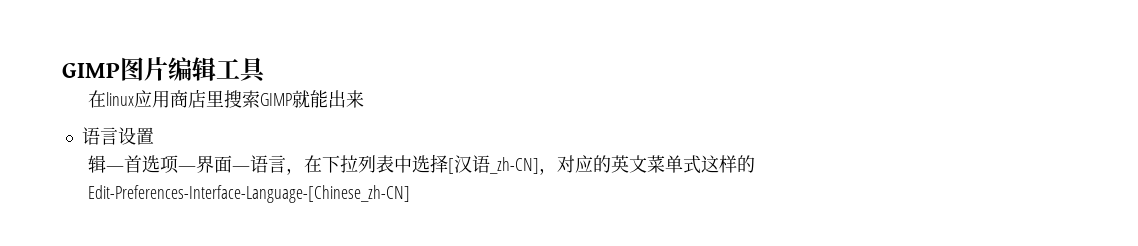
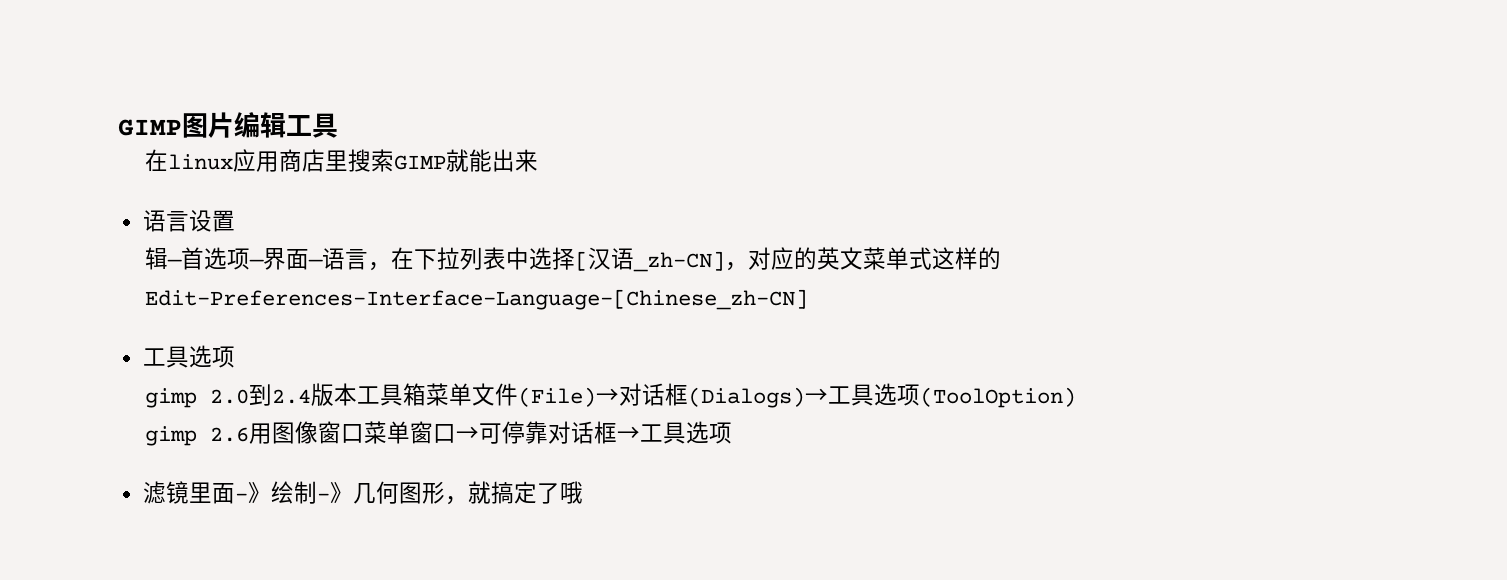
  辑—首选项—界面—语言，在下拉列表中选择[汉语_zh-CN]，对应的英文菜单式这样的Edit-Preferences-Interface-Language-[Chinese_zh-CN]
+ 工具选项
+ gimp 2.0到2.4版本工具箱菜单文件(File)→对话框(Dialogs)→工具选项(ToolOption)
+ gimp 2.6用图像窗口菜单窗口→可停靠对话框→工具选项
+ 滤镜里面-》绘制-》几何图形，就搞定了哦

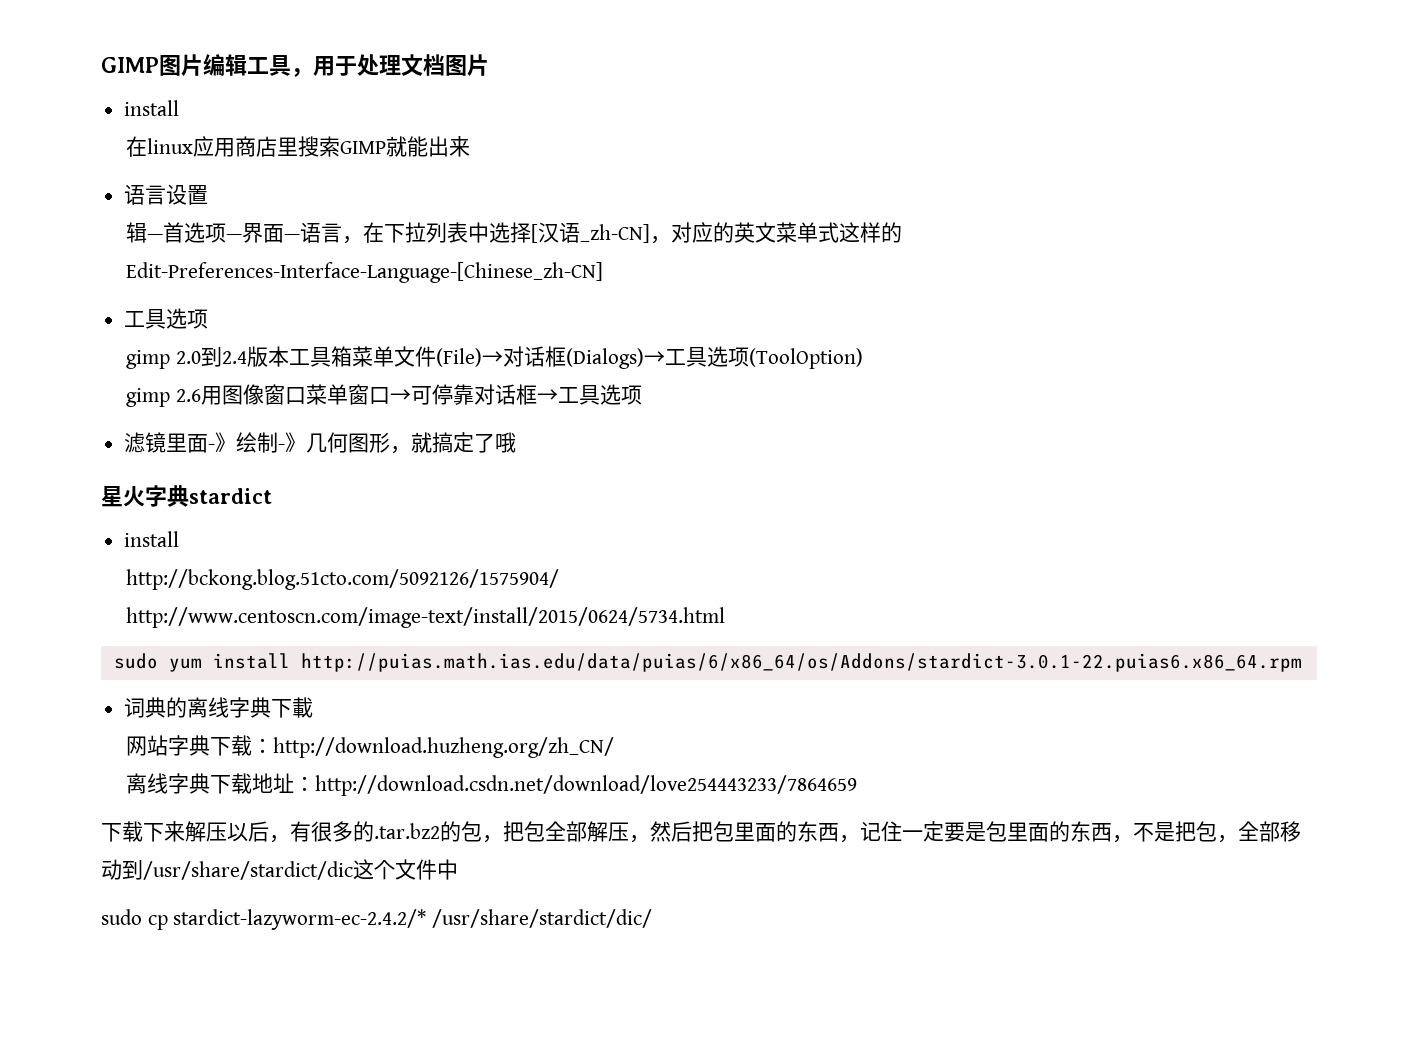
- GIMP图片编辑工具
+ GIMP图片编辑工具，用于处理文档图片
+ install
+ 星火字典stardict
+ install
+ http://bckong.blog.51cto.com/5092126/1575904/
+ http://www.centoscn.com/image-text/install/2015/0624/5734.html
+ sudo yum install http://puias.math.ias.edu/data/puias/6/x86_64/os/Addons/stardict-3.0.1-22.puias6.x86_64.rpm
+ 词典的离线字典下載
+ 网站字典下载：http://download.huzheng.org/zh_CN/
+ 离线字典下载地址：http://download.csdn.net/download/love254443233/7864659
+ 下载下来解压以后，有很多的.tar.bz2的包，把包全部解压，然后把包里面的东西，记住一定要是包里面的东西，不是把包，全部移动到/usr/share/stardict/dic这个文件中
+ sudo cp stardict-lazyworm-ec-2.4.2/* /usr/share/stardict/dic/

